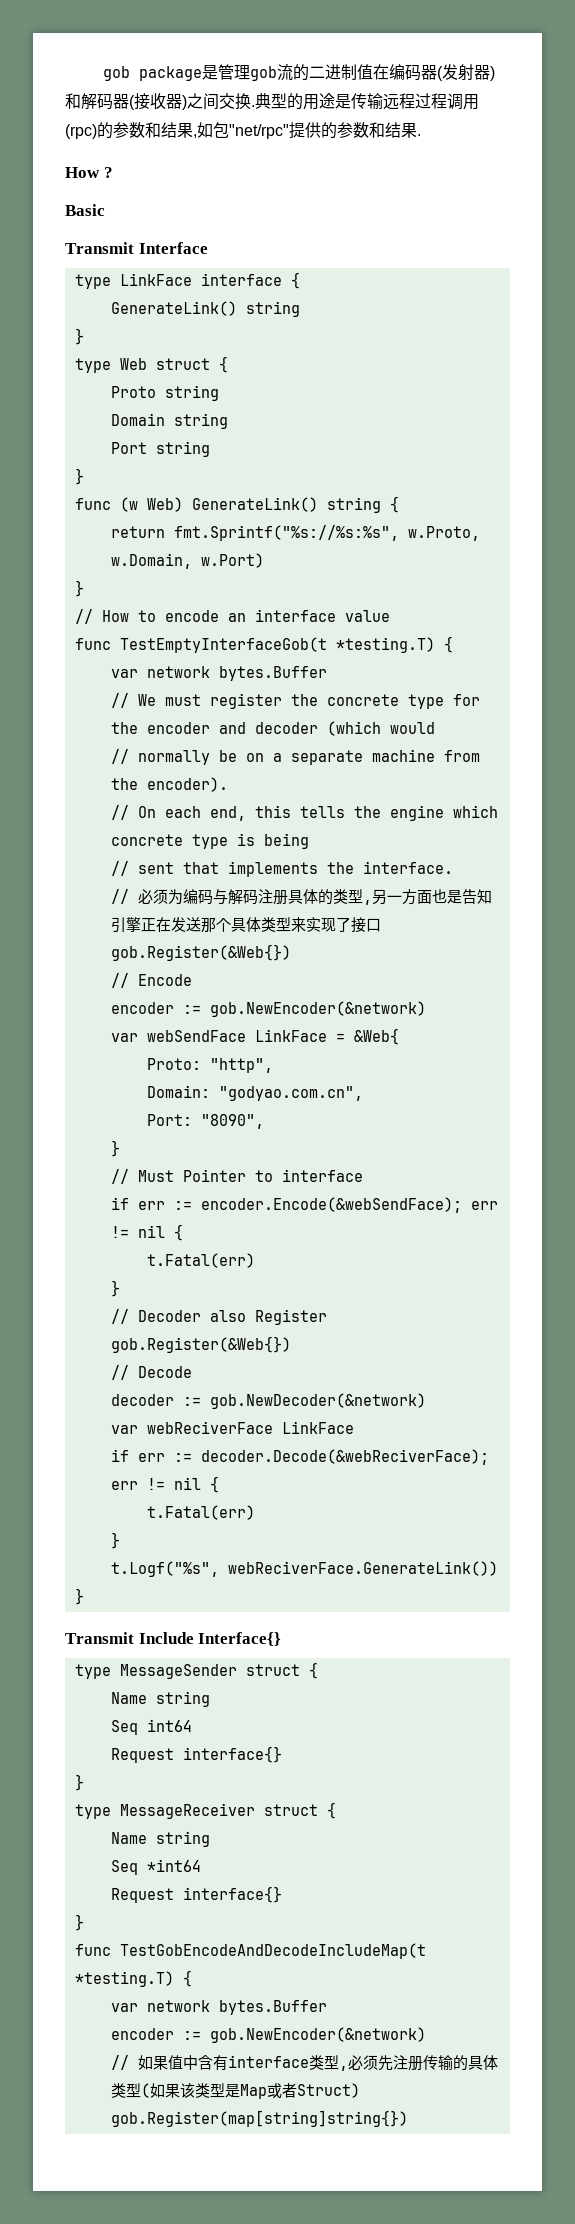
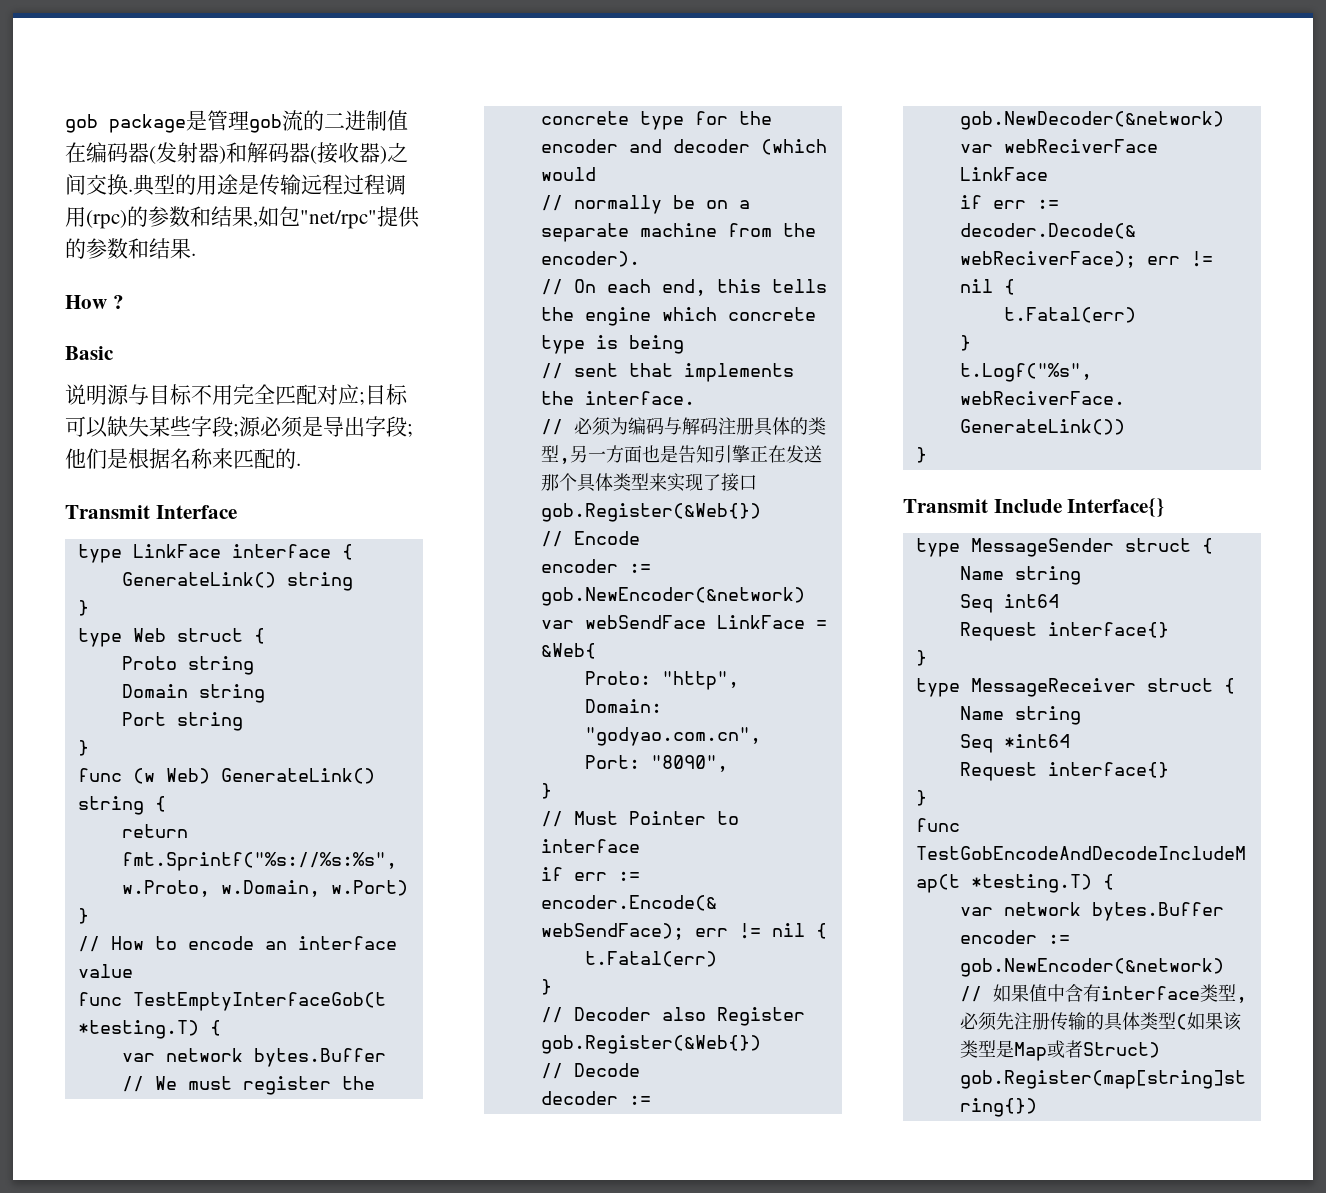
+ 说明源与目标不用完全匹配对应;目标可以缺失某些字段;源必须是导出字段;他们是根据名称来匹配的.

